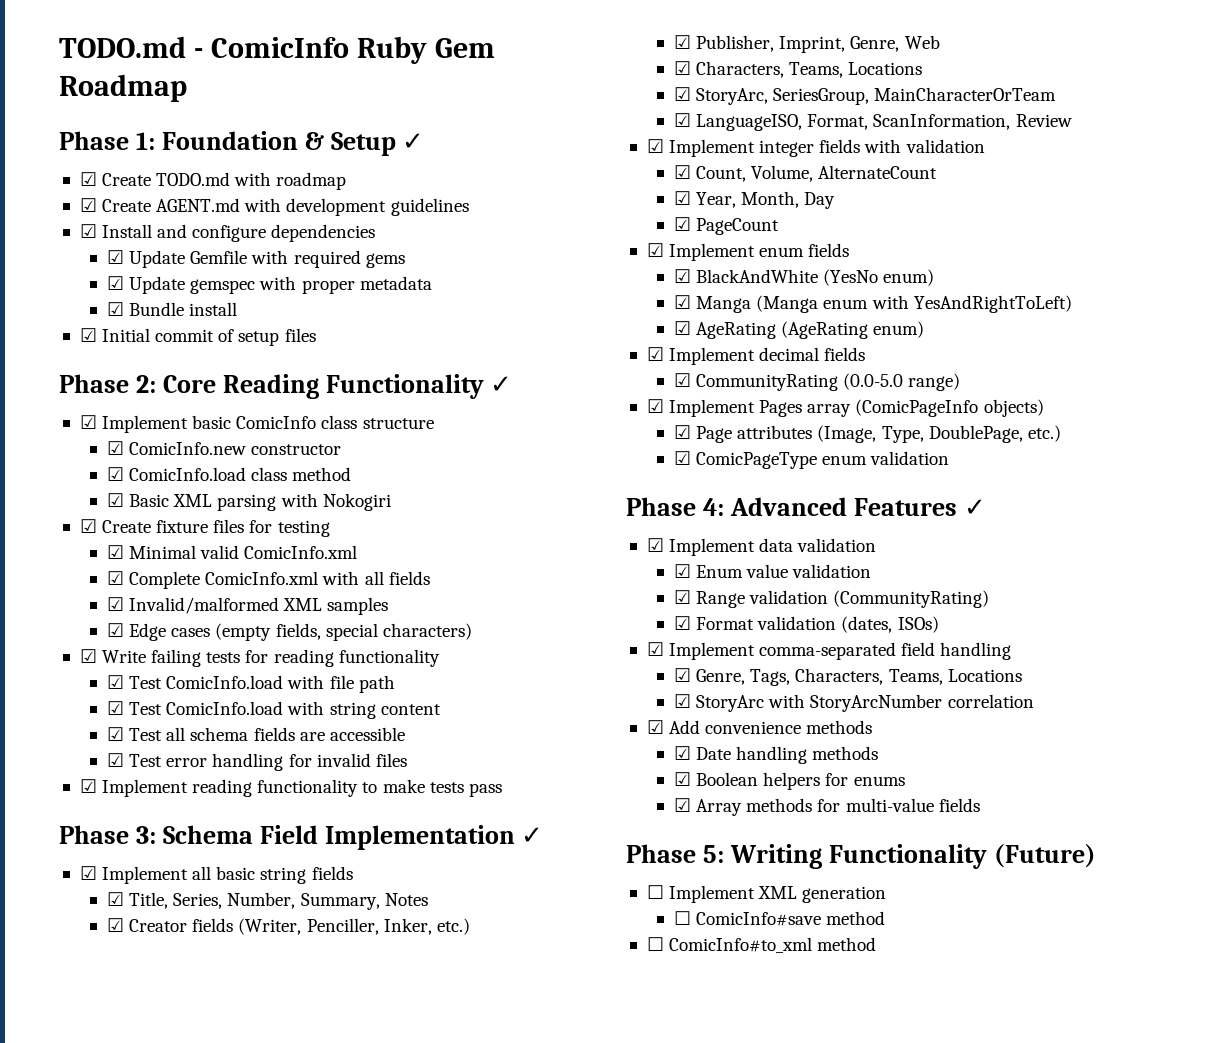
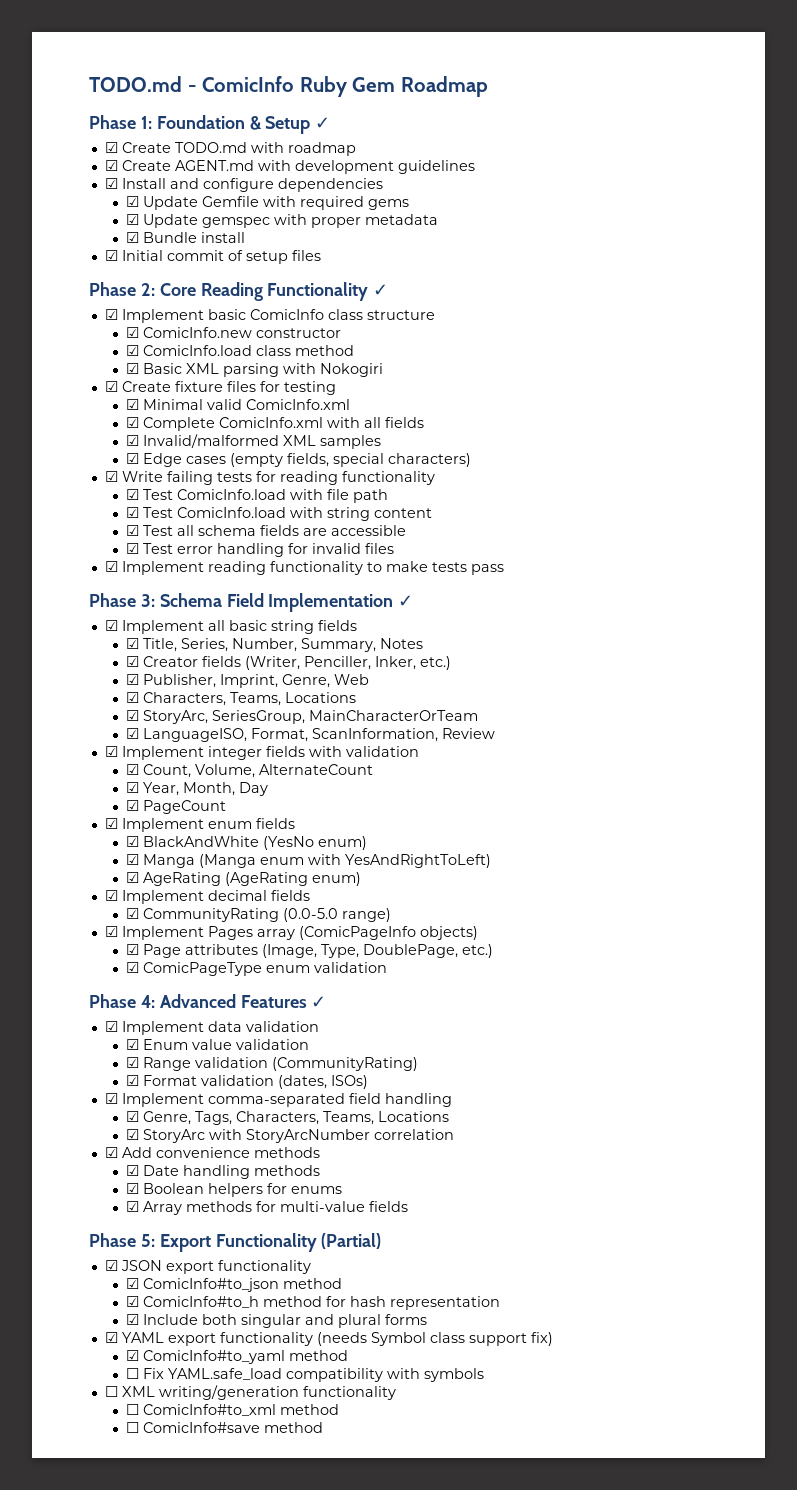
- Phase 5: Writing Functionality (Future)
- ☐ Implement XML generation
+ Phase 5: Export Functionality (Partial)
+ ☑ JSON export functionality
+ ☑ ComicInfo#to_json method
+ ☑ ComicInfo#to_h method for hash representation
+ ☑ Include both singular and plural forms
+ ☑ YAML export functionality (needs Symbol class support fix)
+ ☑ ComicInfo#to_yaml method
+ ☐ Fix YAML.safe_load compatibility with symbols
+ ☐ XML writing/generation functionality
+ ☐ ComicInfo#to_xml method
- ☐ ComicInfo#to_xml method

